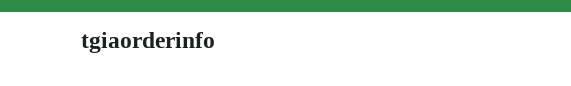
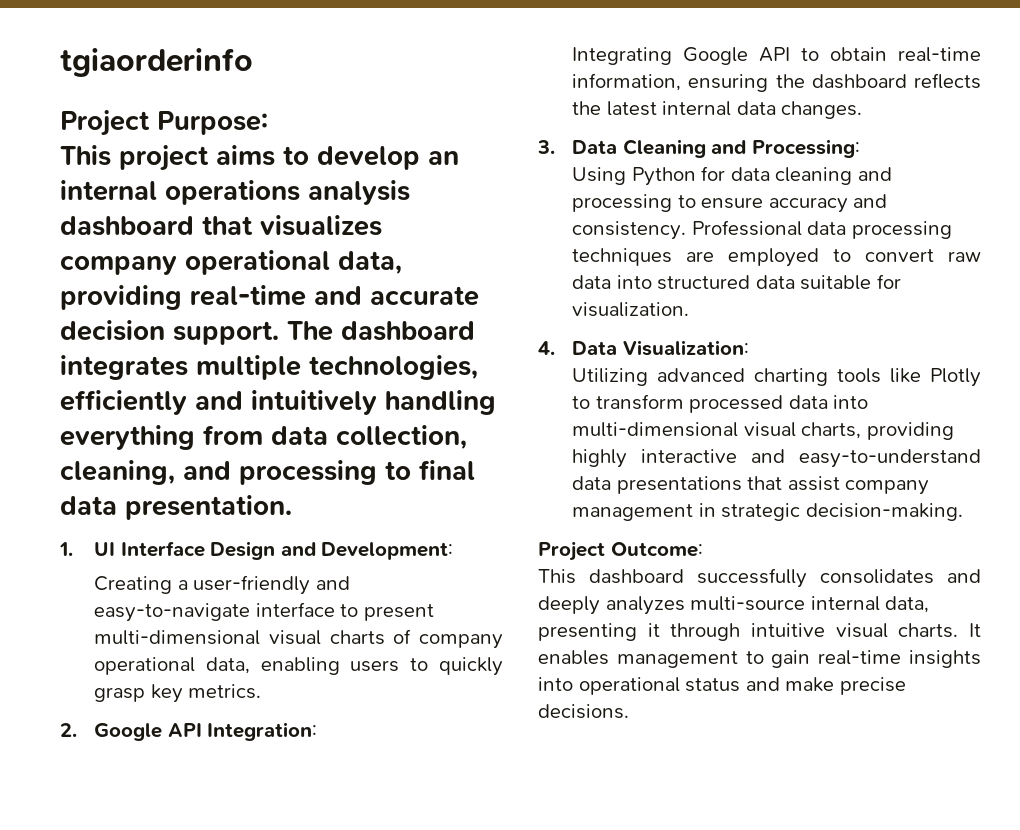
+ Project Purpose:
+ This project aims to develop an internal operations analysis dashboard that visualizes company operational data, providing real-time and accurate decision support. The dashboard integrates multiple technologies, efficiently and intuitively handling everything from data collection, cleaning, and processing to final data presentation.
+ 1. UI Interface Design and Development:
+ Creating a user-friendly and easy-to-navigate interface to present multi-dimensional visual charts of company operational data, enabling users to quickly grasp key metrics.
+ 2. Google API Integration:
+ Integrating Google API to obtain real-time information, ensuring the dashboard reflects the latest internal data changes.
+ 3. Data Cleaning and Processing:
+ Using Python for data cleaning and processing to ensure accuracy and consistency. Professional data processing techniques are employed to convert raw data into structured data suitable for visualization.
+ 4. Data Visualization:
+ Utilizing advanced charting tools like Plotly to transform processed data into multi-dimensional visual charts, providing highly interactive and easy-to-understand data presentations that assist company management in strategic decision-making.
+ Project Outcome:
+ This dashboard successfully consolidates and deeply analyzes multi-source internal data, presenting it through intuitive visual charts. It enables management to gain real-time insights into operational status and make precise decisions.

